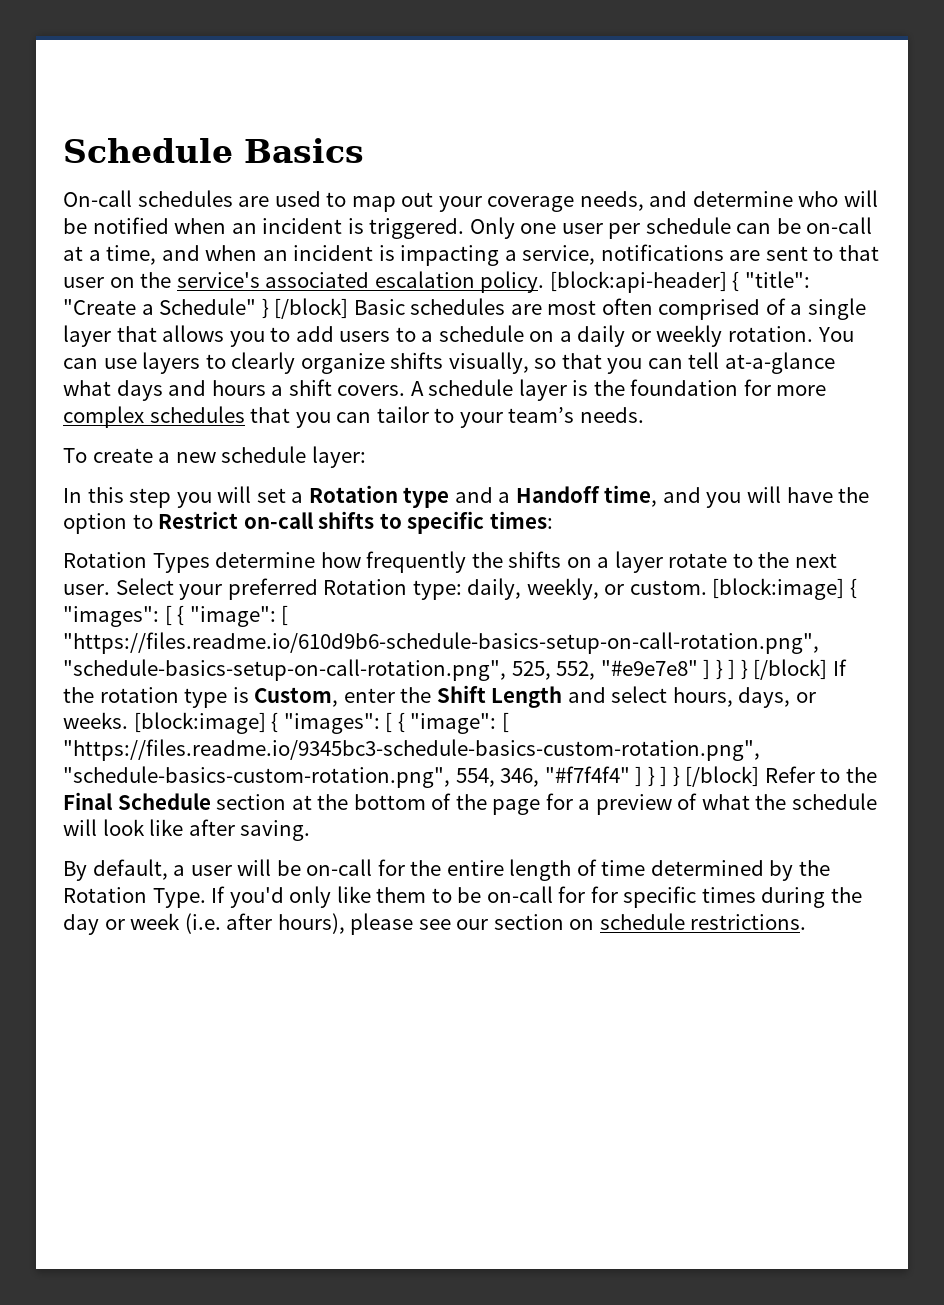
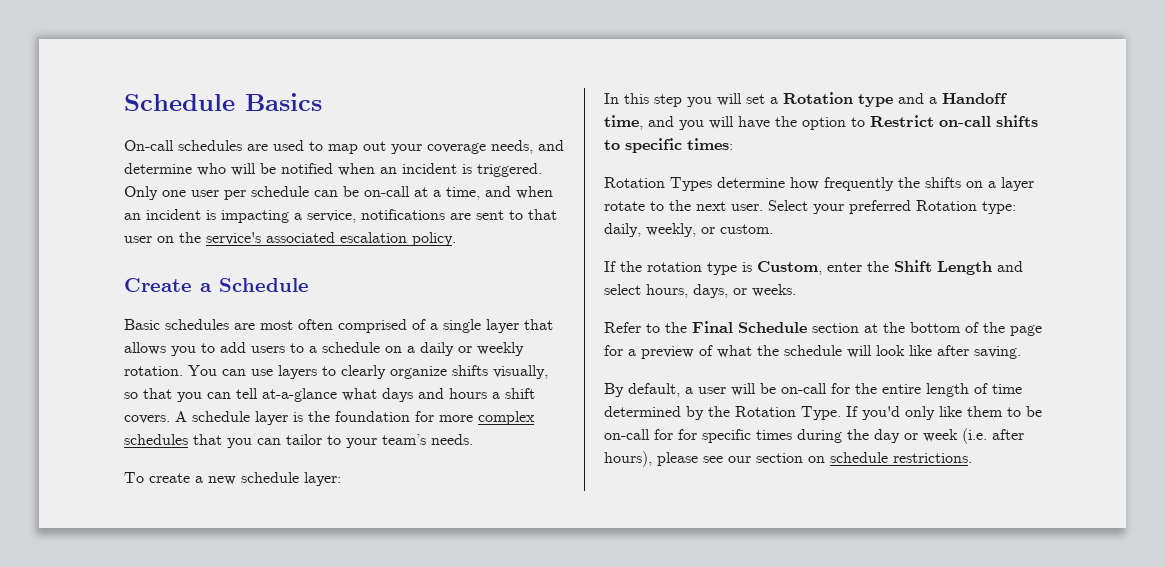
- Only one user per schedule can be on-call at a time, and when an incident is impacting a service, notifications are sent to that user on the service's associated escalation policy. [block:api-header] { "title": "Create a Schedule" } [/block] Basic schedules are most often comprised of a single layer that allows you to add users to a schedule on a daily or weekly rotation.
+ Only one user per schedule can be on-call at a time, and when an incident is impacting a service, notifications are sent to that user on the service's associated escalation policy.
+ Create a Schedule
+ Basic schedules are most often comprised of a single layer that allows you to add users to a schedule on a daily or weekly rotation.
- Select your preferred Rotation type: daily, weekly, or custom. [block:image] { "images": [ { "image": [ "https://files.readme.io/610d9b6-schedule-basics-setup-on-call-rotation.png", "schedule-basics-setup-on-call-rotation.png", 525, 552, "#e9e7e8" ] } ] } [/block] If the rotation type is Custom, enter the Shift Length and select hours, days, or weeks. [block:image] { "images": [ { "image": [ "https://files.readme.io/9345bc3-schedule-basics-custom-rotation.png", "schedule-basics-custom-rotation.png", 554, 346, "#f7f4f4" ] } ] } [/block] Refer to the Final Schedule section at the bottom of the page for a preview of what the schedule will look like after saving.
+ Select your preferred Rotation type: daily, weekly, or custom.
+ If the rotation type is Custom, enter the Shift Length and select hours, days, or weeks.
+ Refer to the Final Schedule section at the bottom of the page for a preview of what the schedule will look like after saving.

